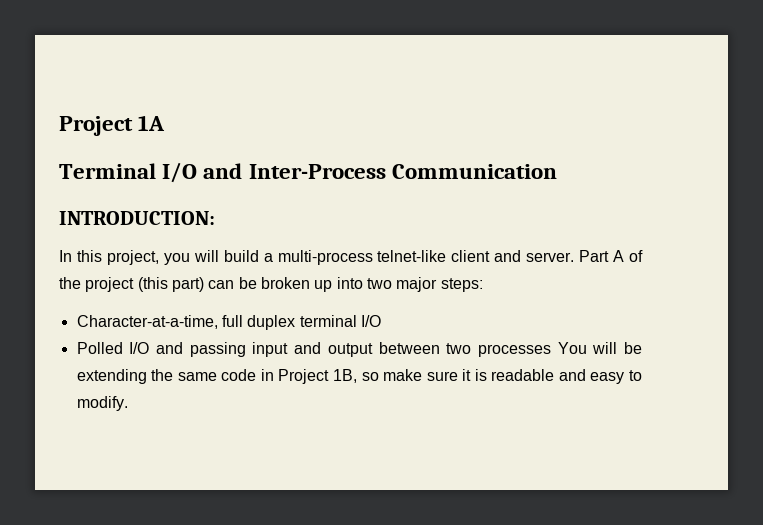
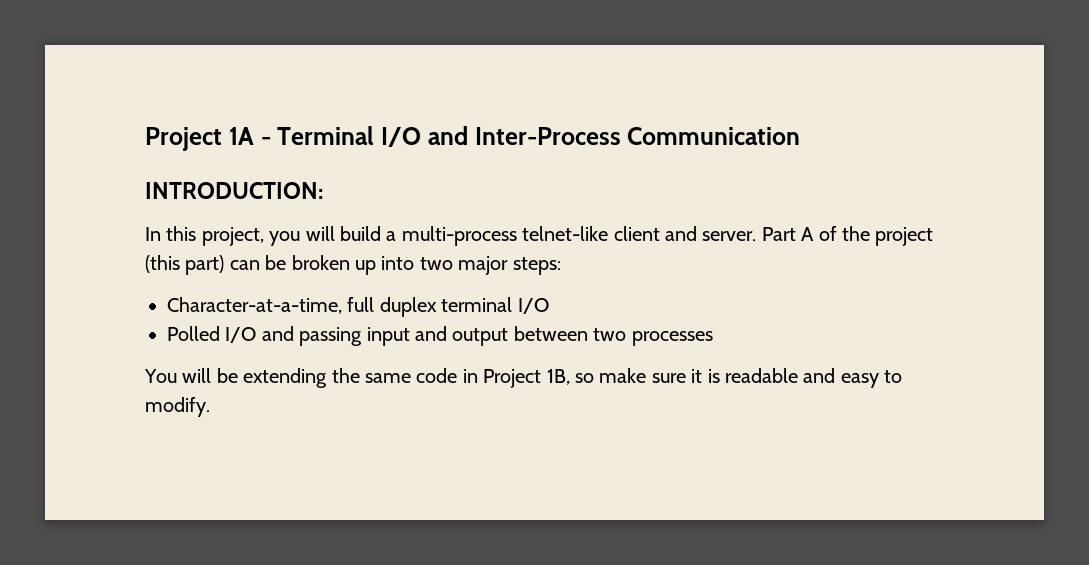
- Project 1A
- Terminal I/O and Inter-Process Communication
+ Project 1A - Terminal I/O and Inter-Process Communication
- Polled I/O and passing input and output between two processes You will be extending the same code in Project 1B, so make sure it is readable and easy to modify.
+ Polled I/O and passing input and output between two processes
+ You will be extending the same code in Project 1B, so make sure it is readable and easy to modify.

